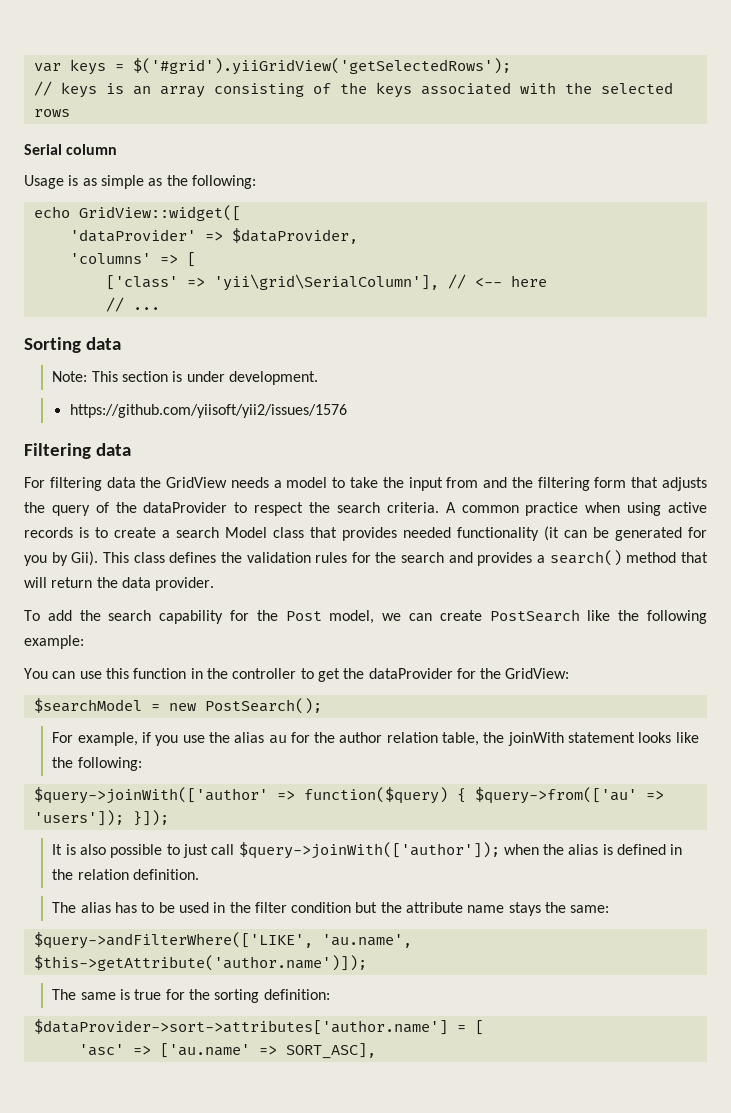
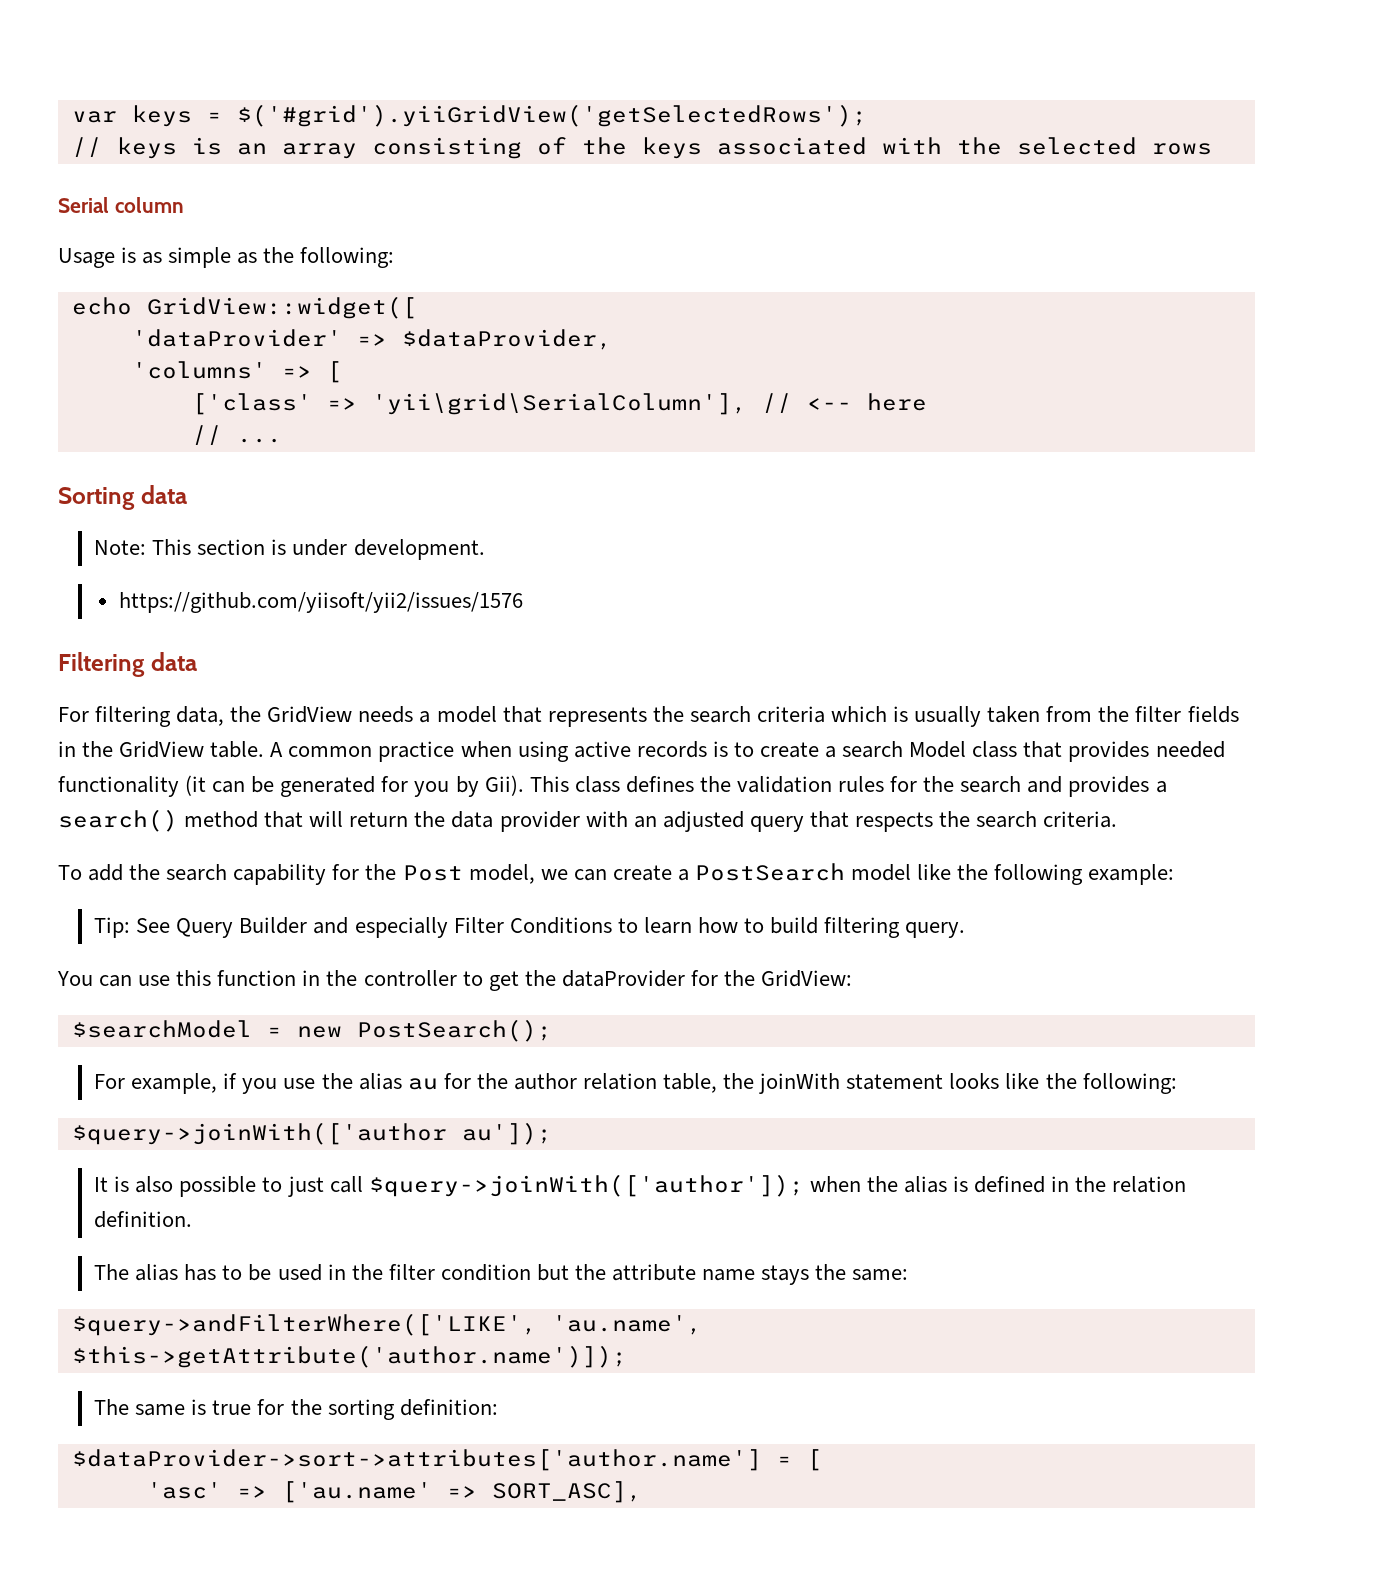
- For filtering data the GridView needs a model to take the input from and the filtering form that adjusts the query of the dataProvider to respect the search criteria.
+ For filtering data, the GridView needs a model that represents the search criteria which is usually taken from the filter fields in the GridView table.
- This class defines the validation rules for the search and provides a search() method that will return the data provider.
+ This class defines the validation rules for the search and provides a search() method that will return the data provider with an adjusted query that respects the search criteria.
- To add the search capability for the Post model, we can create PostSearch like the following example:
+ To add the search capability for the Post model, we can create a PostSearch model like the following example:
+ Tip: See Query Builder and especially Filter Conditions to learn how to build filtering query.
- $query->joinWith(['author' => function($query) { $query->from(['au' => 'users']); }]);
+ $query->joinWith(['author au']);

